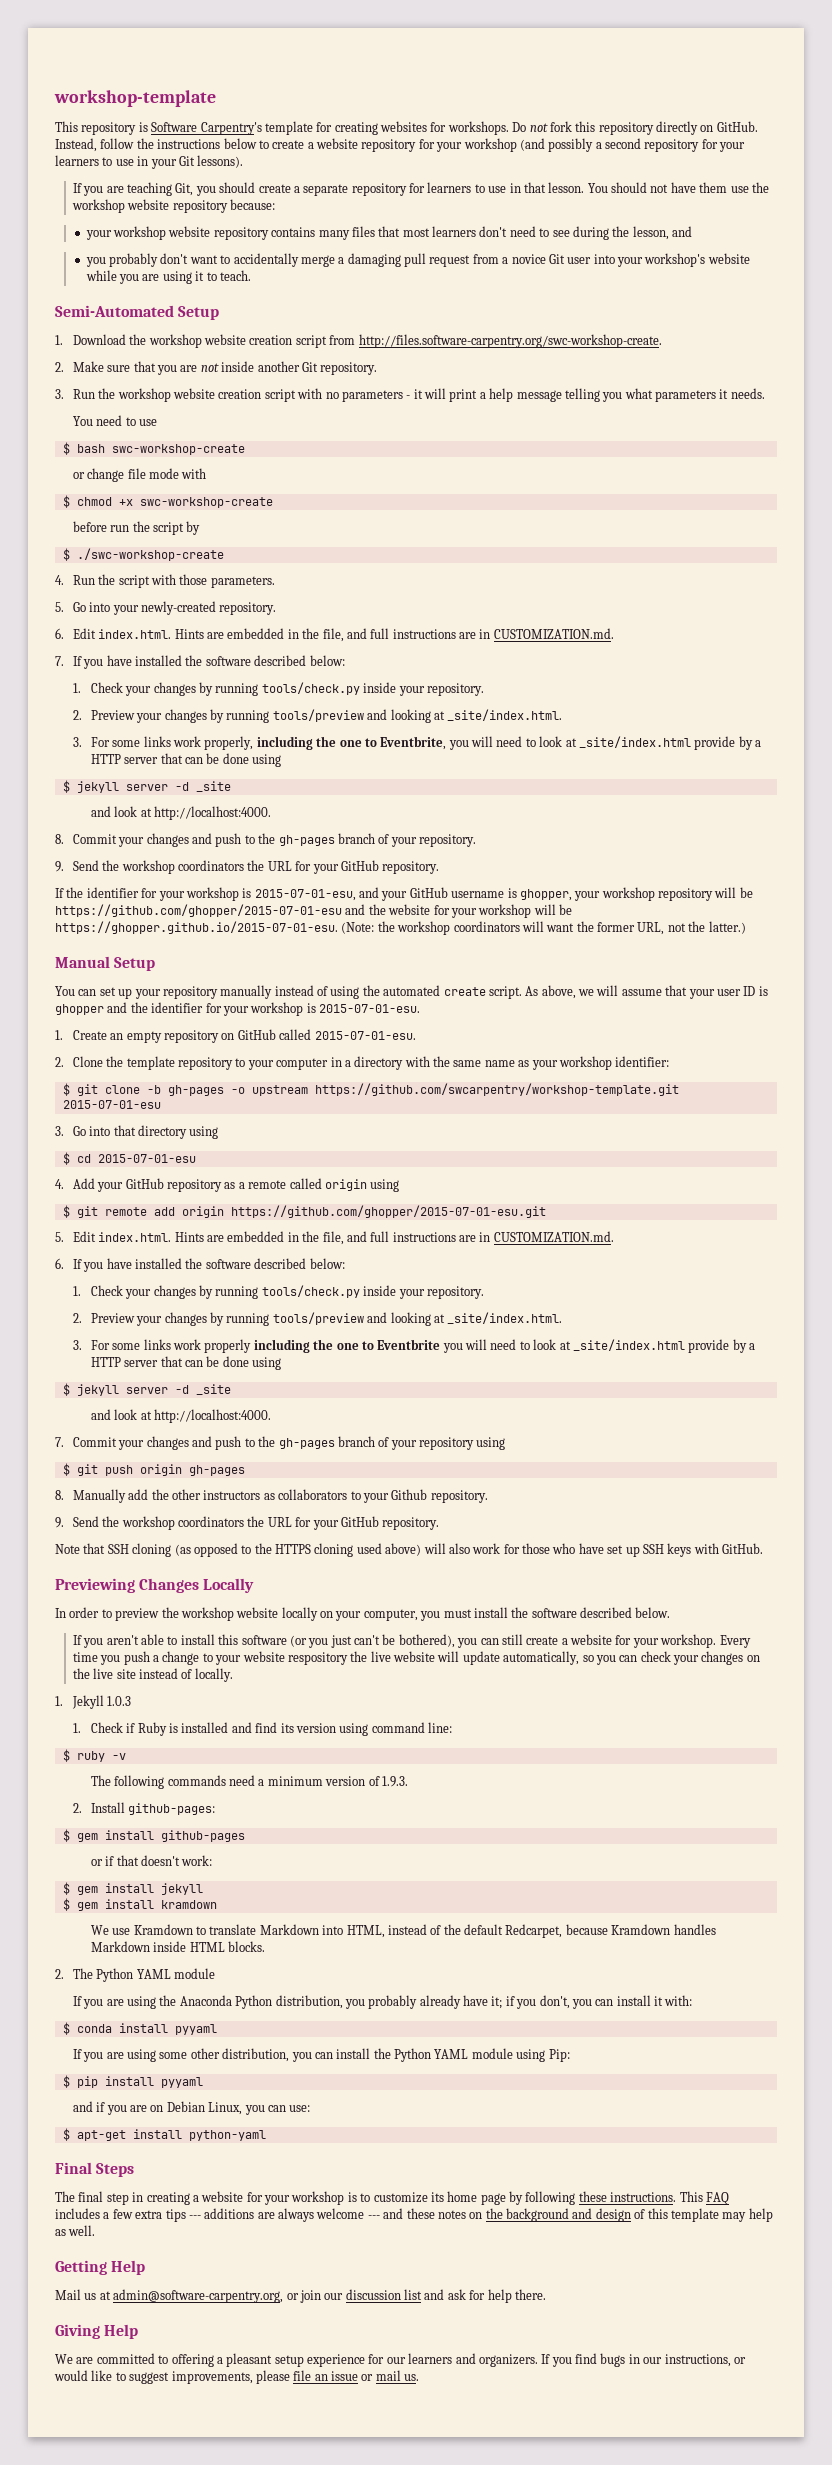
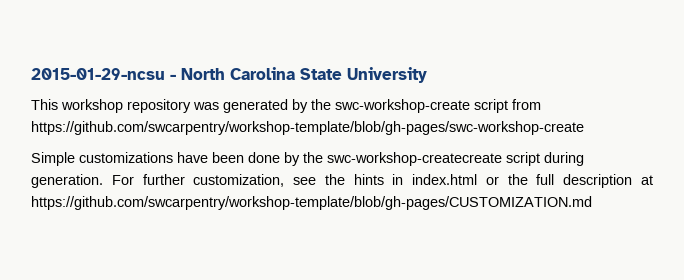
- workshop-template
- This repository is Software Carpentry's template for creating websites for workshops. Do not fork this repository directly on GitHub. Instead, follow the instructions below to create a website repository for your workshop (and possibly a second repository for your learners to use in your Git lessons).
- If you are teaching Git, you should create a separate repository for learners to use in that lesson. You should not have them use the workshop website repository because:
- your workshop website repository contains many files that most learners don't need to see during the lesson, and
- you probably don't want to accidentally merge a damaging pull request from a novice Git user into your workshop's website while you are using it to teach.
- Semi-Automated Setup
- 1. Download the workshop website creation script from http://files.software-carpentry.org/swc-workshop-create.
- 2. Make sure that you are not inside another Git repository.
- 3. Run the workshop website creation script with no parameters - it will print a help message telling you what parameters it needs.
- You need to use
- $ bash swc-workshop-create
- or change file mode with
- $ chmod +x swc-workshop-create
- before run the script by
- $ ./swc-workshop-create
- 4. Run the script with those parameters.
- 5. Go into your newly-created repository.
- 6. Edit index.html. Hints are embedded in the file, and full instructions are in CUSTOMIZATION.md.
- 7. If you have installed the software described below:
- 1. Check your changes by running tools/check.py inside your repository.
- 2. Preview your changes by running tools/preview and looking at _site/index.html.
- 3. For some links work properly, including the one to Eventbrite, you will need to look at _site/index.html provide by a HTTP server that can be done using
- $ jekyll server -d _site
- and look at http://localhost:4000.
- 8. Commit your changes and push to the gh-pages branch of your repository.
- 9. Send the workshop coordinators the URL for your GitHub repository.
- If the identifier for your workshop is 2015-07-01-esu, and your GitHub username is ghopper, your workshop repository will be https://github.com/ghopper/2015-07-01-esu and the website for your workshop will be https://ghopper.github.io/2015-07-01-esu. (Note: the workshop coordinators will want the former URL, not the latter.)
- Manual Setup
- You can set up your repository manually instead of using the automated create script. As above, we will assume that your user ID is ghopper and the identifier for your workshop is 2015-07-01-esu.
- 1. Create an empty repository on GitHub called 2015-07-01-esu.
- 2. Clone the template repository to your computer in a directory with the same name as your workshop identifier:
- $ git clone -b gh-pages -o upstream https://github.com/swcarpentry/workshop-template.git 2015-07-01-esu
- 3. Go into that directory using
- $ cd 2015-07-01-esu
- 4. Add your GitHub repository as a remote called origin using
- $ git remote add origin https://github.com/ghopper/2015-07-01-esu.git
- 5. Edit index.html. Hints are embedded in the file, and full instructions are in CUSTOMIZATION.md.
- 6. If you have installed the software described below:
- 1. Check your changes by running tools/check.py inside your repository.
- 2. Preview your changes by running tools/preview and looking at _site/index.html.
- 3. For some links work properly including the one to Eventbrite you will need to look at _site/index.html provide by a HTTP server that can be done using
- $ jekyll server -d _site
- and look at http://localhost:4000.
- 7. Commit your changes and push to the gh-pages branch of your repository using
- $ git push origin gh-pages
- 8. Manually add the other instructors as collaborators to your Github repository.
- 9. Send the workshop coordinators the URL for your GitHub repository.
- Note that SSH cloning (as opposed to the HTTPS cloning used above) will also work for those who have set up SSH keys with GitHub.
- Previewing Changes Locally
- In order to preview the workshop website locally on your computer, you must install the software described below.
- If you aren't able to install this software (or you just can't be bothered), you can still create a website for your workshop. Every time you push a change to your website respository the live website will update automatically, so you can check your changes on the live site instead of locally.
- 1. Jekyll 1.0.3
- 1. Check if Ruby is installed and find its version using command line:
- $ ruby -v
- The following commands need a minimum version of 1.9.3.
- 2. Install github-pages:
- $ gem install github-pages
- or if that doesn't work:
- $ gem install jekyll
- $ gem install kramdown
- We use Kramdown to translate Markdown into HTML, instead of the default Redcarpet, because Kramdown handles Markdown inside HTML blocks.
- 2. The Python YAML module
- If you are using the Anaconda Python distribution, you probably already have it; if you don't, you can install it with:
- $ conda install pyyaml
- If you are using some other distribution, you can install the Python YAML module using Pip:
- $ pip install pyyaml
- and if you are on Debian Linux, you can use:
- $ apt-get install python-yaml
- Final Steps
- The final step in creating a website for your workshop is to customize its home page by following these instructions. This FAQ includes a few extra tips --- additions are always welcome --- and these notes on the background and design of this template may help as well.
- Getting Help
- Mail us at admin@software-carpentry.org, or join our discussion list and ask for help there.
- Giving Help
- We are committed to offering a pleasant setup experience for our learners and organizers. If you find bugs in our instructions, or would like to suggest improvements, please file an issue or mail us.
+ 2015-01-29-ncsu - North Carolina State University
+ This workshop repository was generated by the swc-workshop-create script from https://github.com/swcarpentry/workshop-template/blob/gh-pages/swc-workshop-create
+ Simple customizations have been done by the swc-workshop-createcreate script during generation. For further customization, see the hints in index.html or the full description at https://github.com/swcarpentry/workshop-template/blob/gh-pages/CUSTOMIZATION.md

